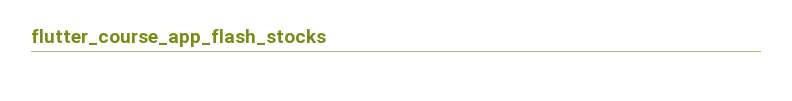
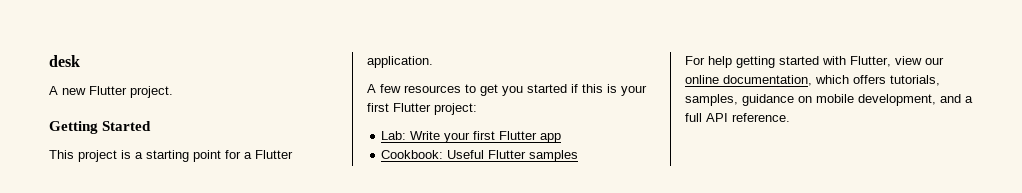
- flutter_course_app_flash_stocks
+ desk
+ A new Flutter project.
+ Getting Started
+ This project is a starting point for a Flutter application.
+ A few resources to get you started if this is your first Flutter project:
+ Lab: Write your first Flutter app
+ Cookbook: Useful Flutter samples
+ For help getting started with Flutter, view our online documentation, which offers tutorials, samples, guidance on mobile development, and a full API reference.

